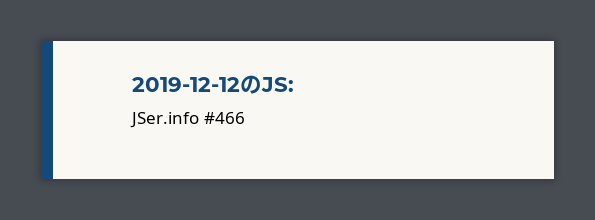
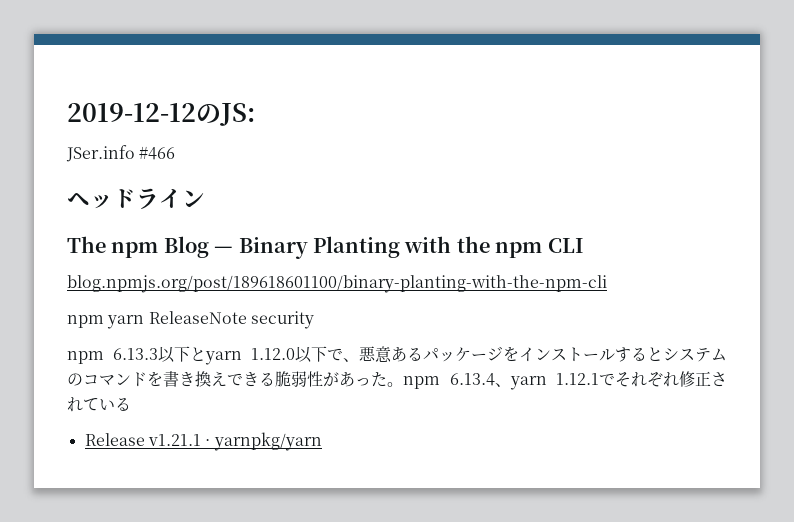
+ ヘッドライン
+ The npm Blog — Binary Planting with the npm CLI
+ blog.npmjs.org/post/189618601100/binary-planting-with-the-npm-cli
+ npm yarn ReleaseNote security
+ npm 6.13.3以下とyarn 1.12.0以下で、悪意あるパッケージをインストールするとシステムのコマンドを書き換えできる脆弱性があった。npm 6.13.4、yarn 1.12.1でそれぞれ修正されている
+ Release v1.21.1 · yarnpkg/yarn

